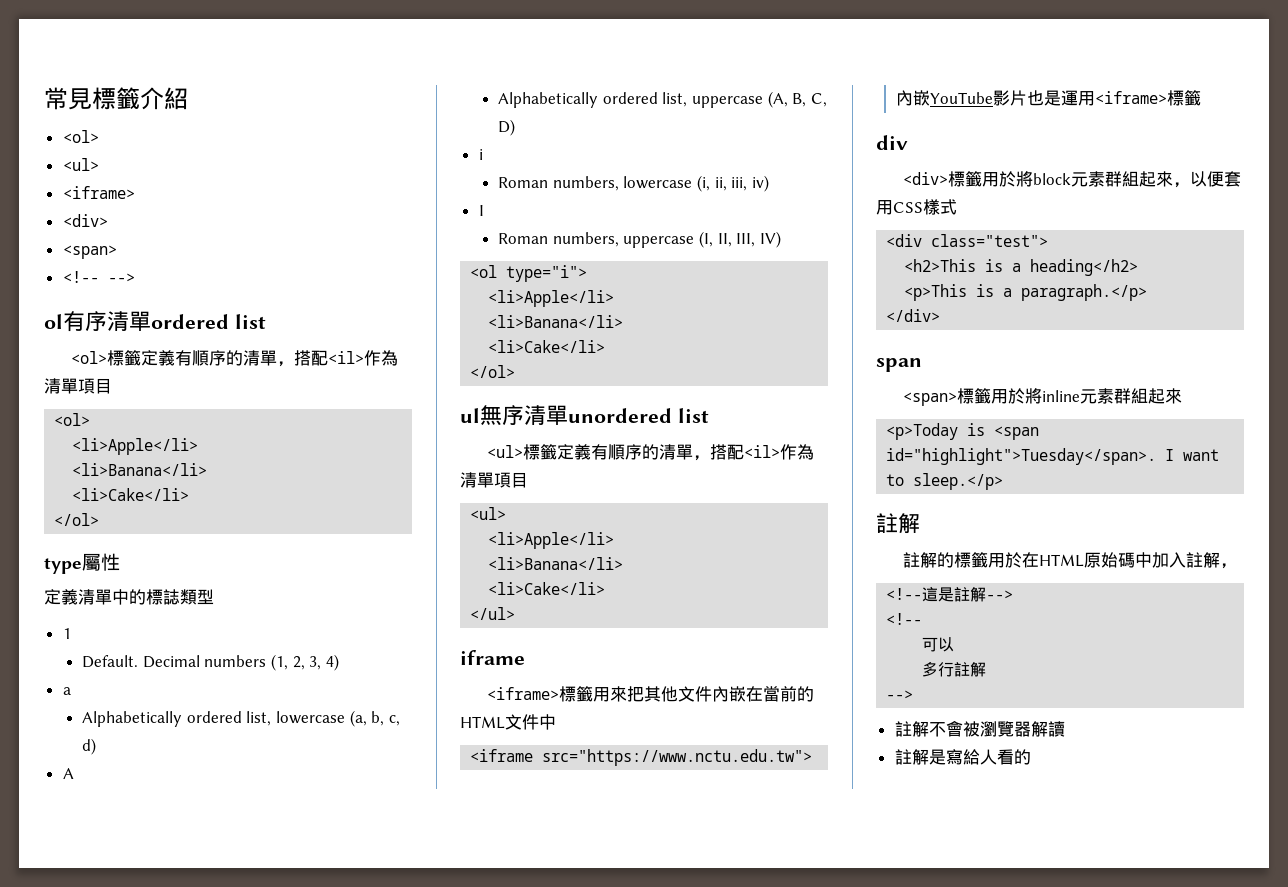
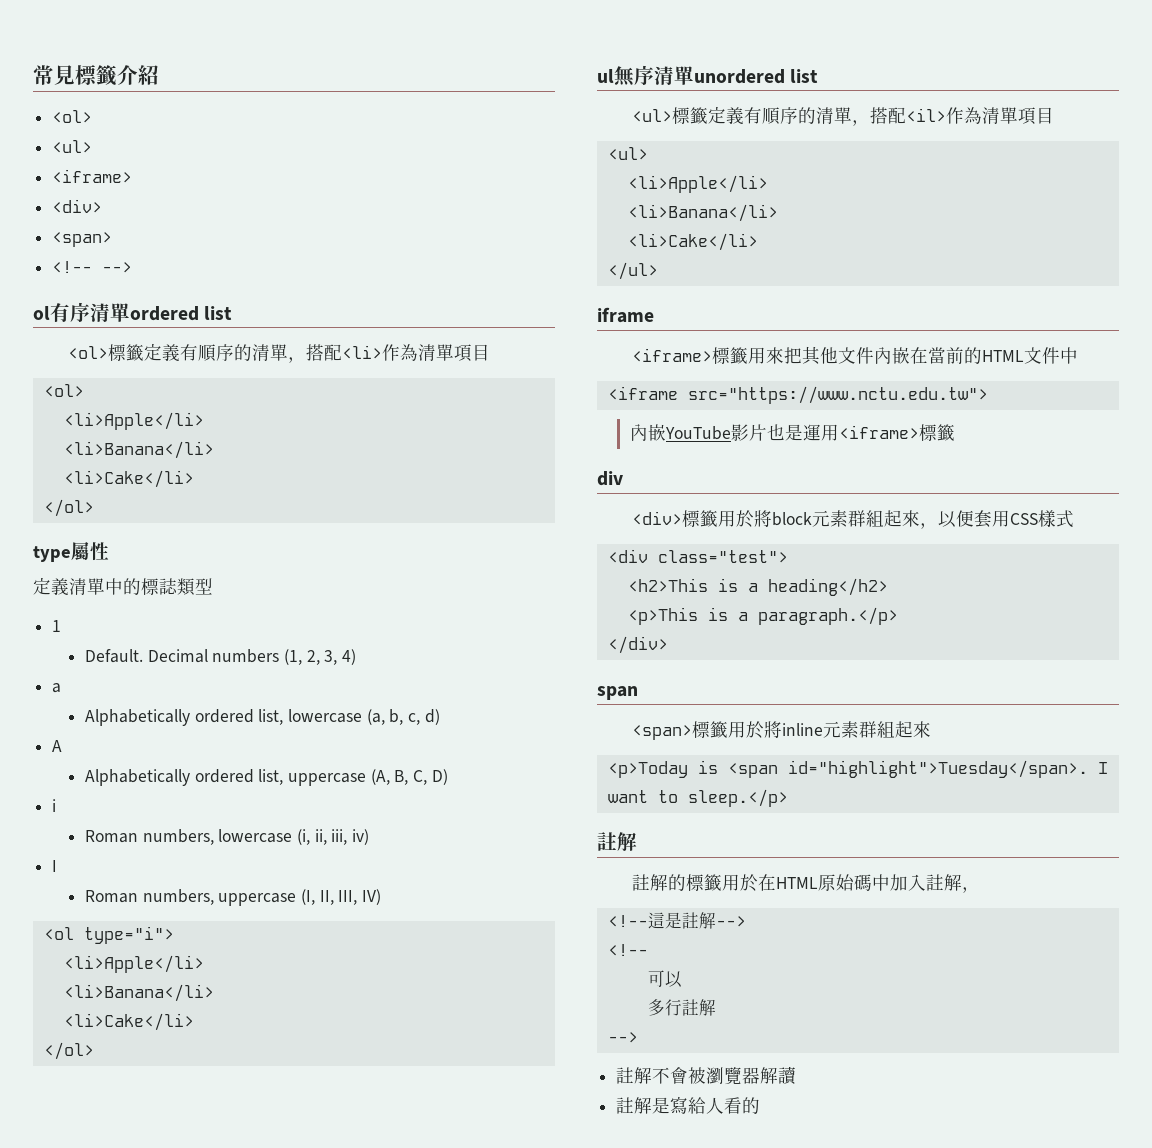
- <ol>標籤定義有順序的清單，搭配<il>作為清單項目
+ <ol>標籤定義有順序的清單，搭配<li>作為清單項目

